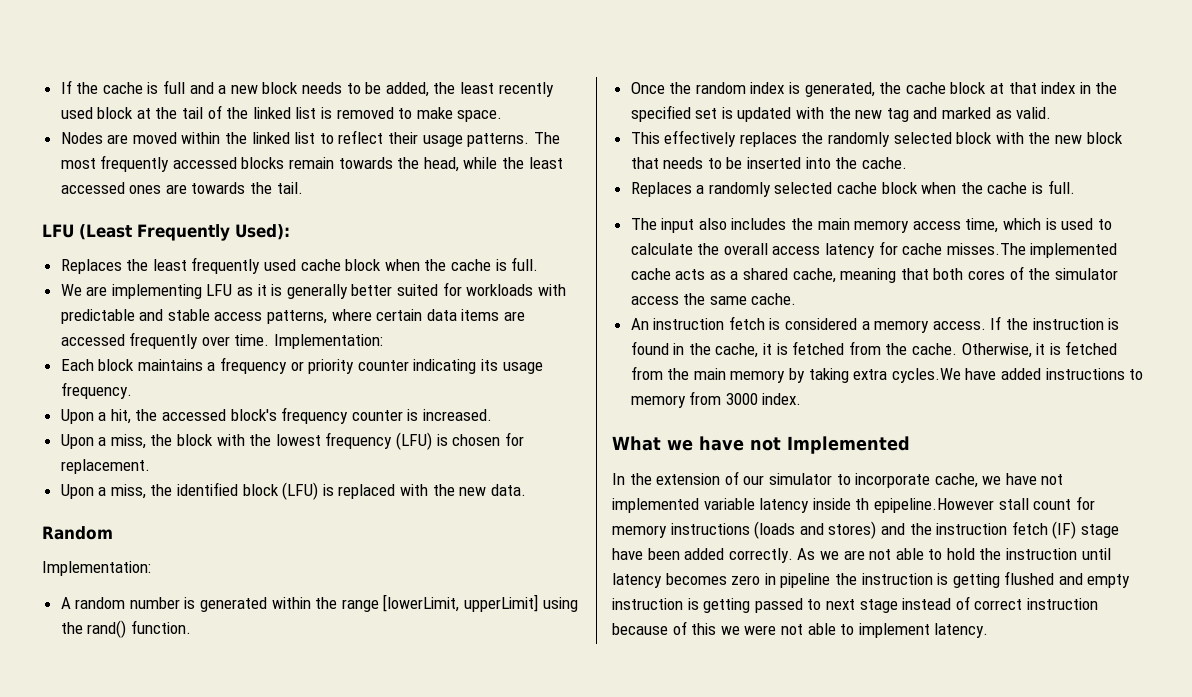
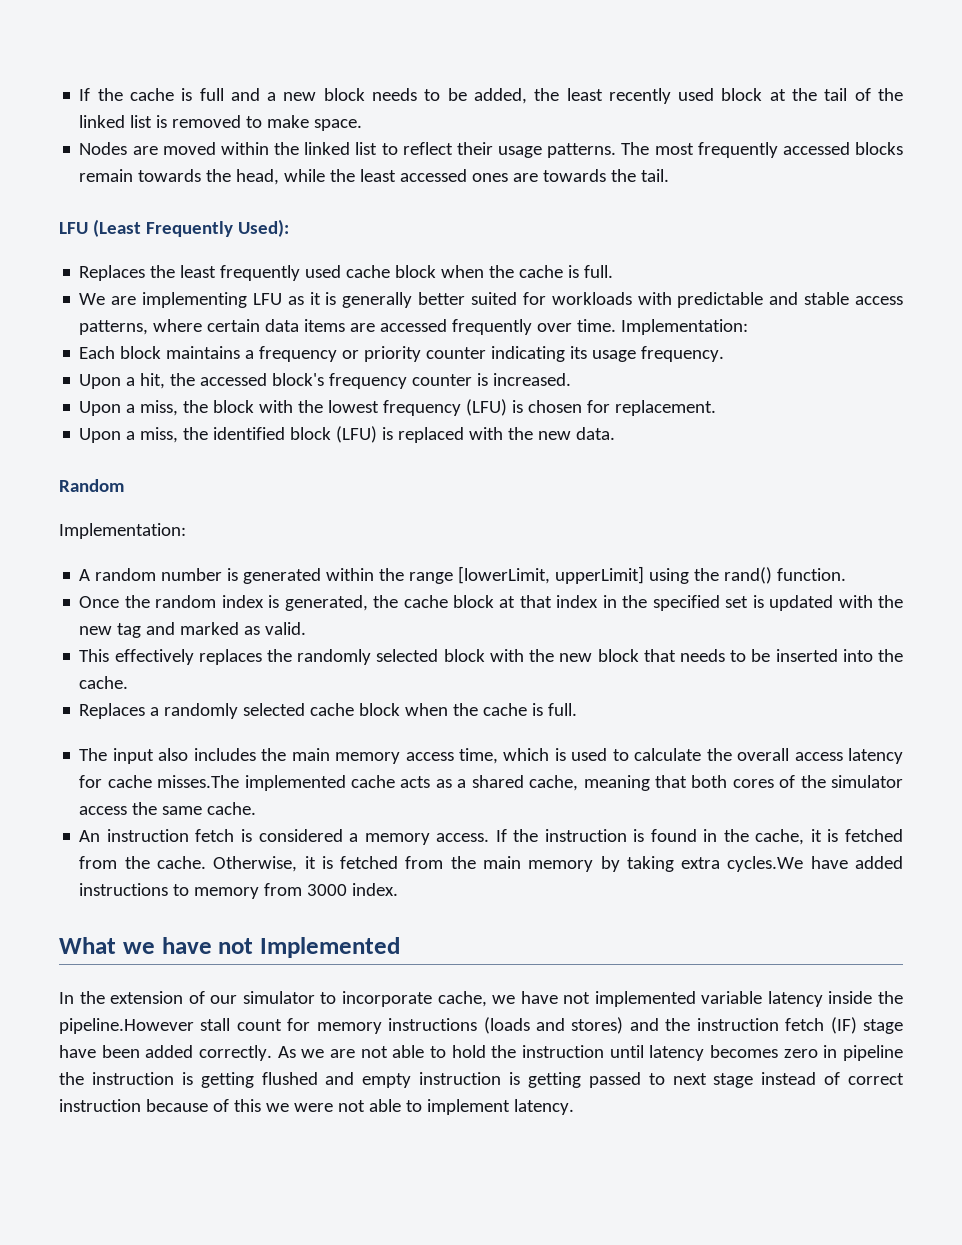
- In the extension of our simulator to incorporate cache, we have not implemented variable latency inside th epipeline.However stall count for memory instructions (loads and stores) and the instruction fetch (IF) stage have been added correctly.
+ In the extension of our simulator to incorporate cache, we have not implemented variable latency inside the pipeline.However stall count for memory instructions (loads and stores) and the instruction fetch (IF) stage have been added correctly.

